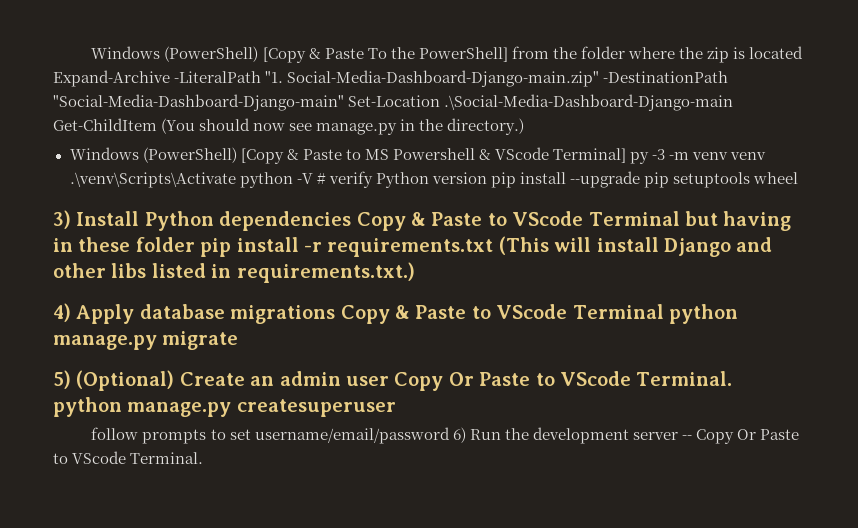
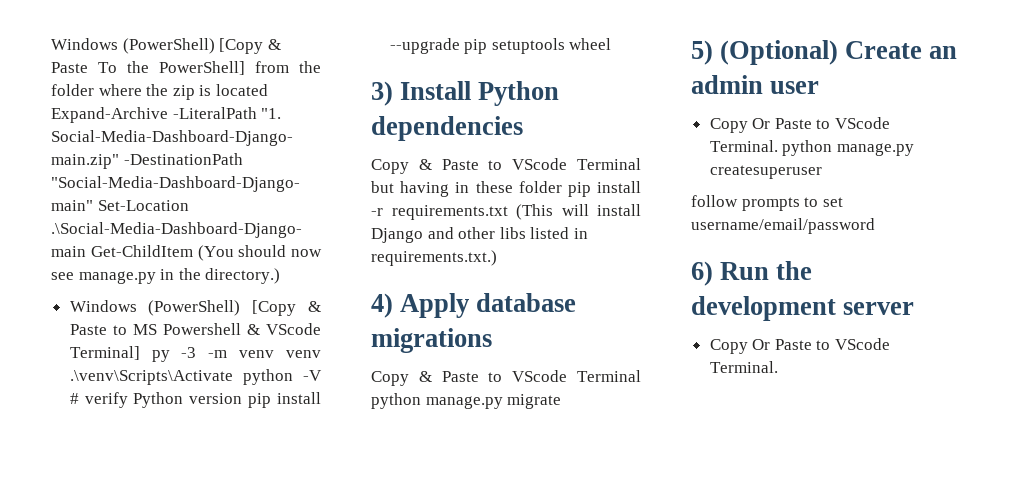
- 3) Install Python dependencies Copy & Paste to VScode Terminal but having in these folder pip install -r requirements.txt (This will install Django and other libs listed in requirements.txt.)
+ 3) Install Python dependencies
+ Copy & Paste to VScode Terminal but having in these folder pip install -r requirements.txt (This will install Django and other libs listed in requirements.txt.)
- 4) Apply database migrations Copy & Paste to VScode Terminal python manage.py migrate
+ 4) Apply database migrations
+ Copy & Paste to VScode Terminal python manage.py migrate
- 5) (Optional) Create an admin user Copy Or Paste to VScode Terminal. python manage.py createsuperuser
+ 5) (Optional) Create an admin user
+ Copy Or Paste to VScode Terminal. python manage.py createsuperuser
- follow prompts to set username/email/password 6) Run the development server -- Copy Or Paste to VScode Terminal.
+ follow prompts to set username/email/password
+ 6) Run the development server
+ Copy Or Paste to VScode Terminal.

